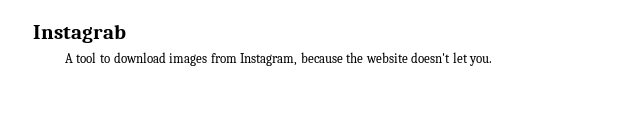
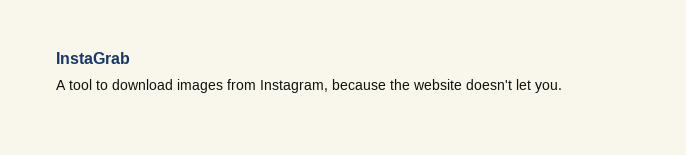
- Instagrab
+ InstaGrab

